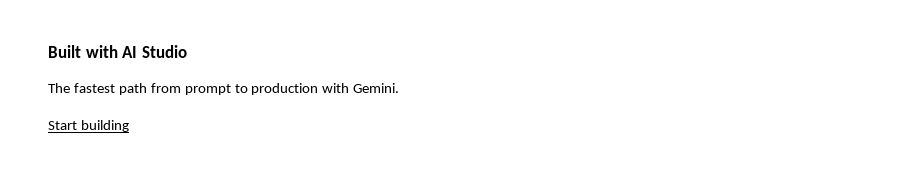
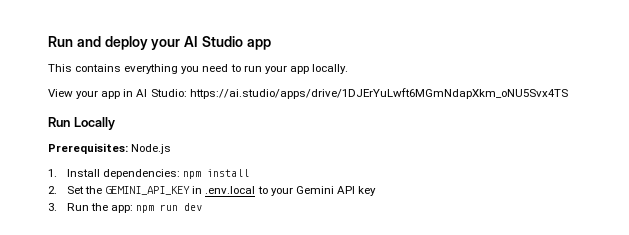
- Built with AI Studio
- The fastest path from prompt to production with Gemini.
- Start building
+ Run and deploy your AI Studio app
+ This contains everything you need to run your app locally.
+ View your app in AI Studio: https://ai.studio/apps/drive/1DJErYuLwft6MGmNdapXkm_oNU5Svx4TS
+ Run Locally
+ Prerequisites: Node.js
+ 1. Install dependencies: npm install
+ 2. Set the GEMINI_API_KEY in .env.local to your Gemini API key
+ 3. Run the app: npm run dev

